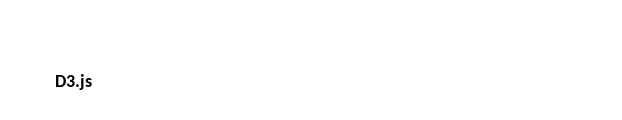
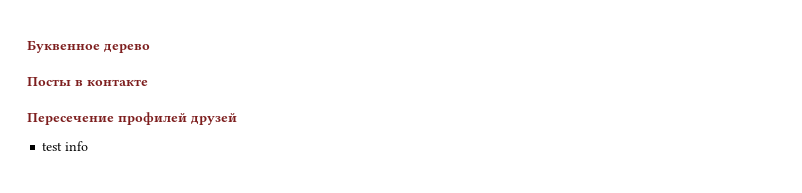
- D3.js
+ Буквенное дерево
+ Посты в контакте
+ Пересечение профилей друзей
+ test info

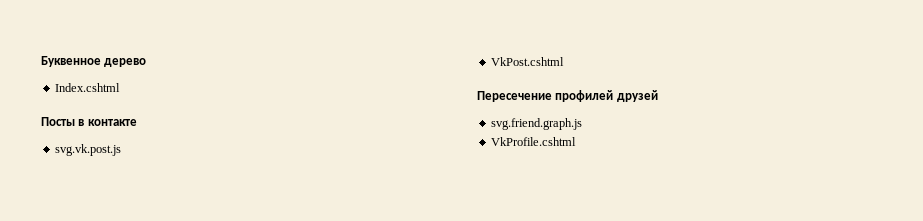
+ Index.cshtml
+ svg.vk.post.js
+ VkPost.cshtml
- test info
+ svg.friend.graph.js
+ VkProfile.cshtml

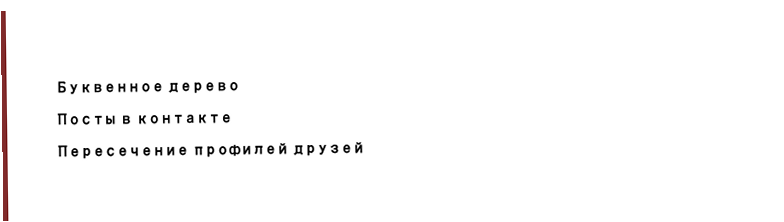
- Index.cshtml
- svg.vk.post.js
- VkPost.cshtml
- svg.friend.graph.js
- VkProfile.cshtml

